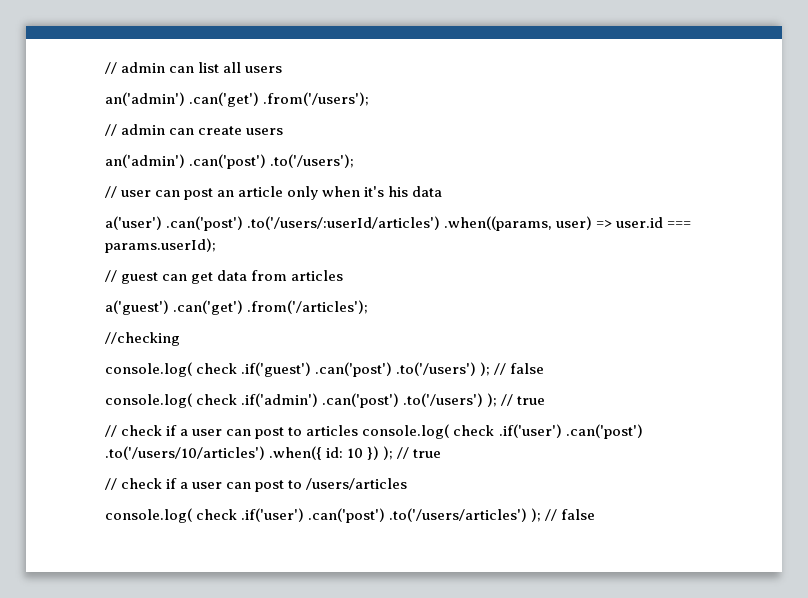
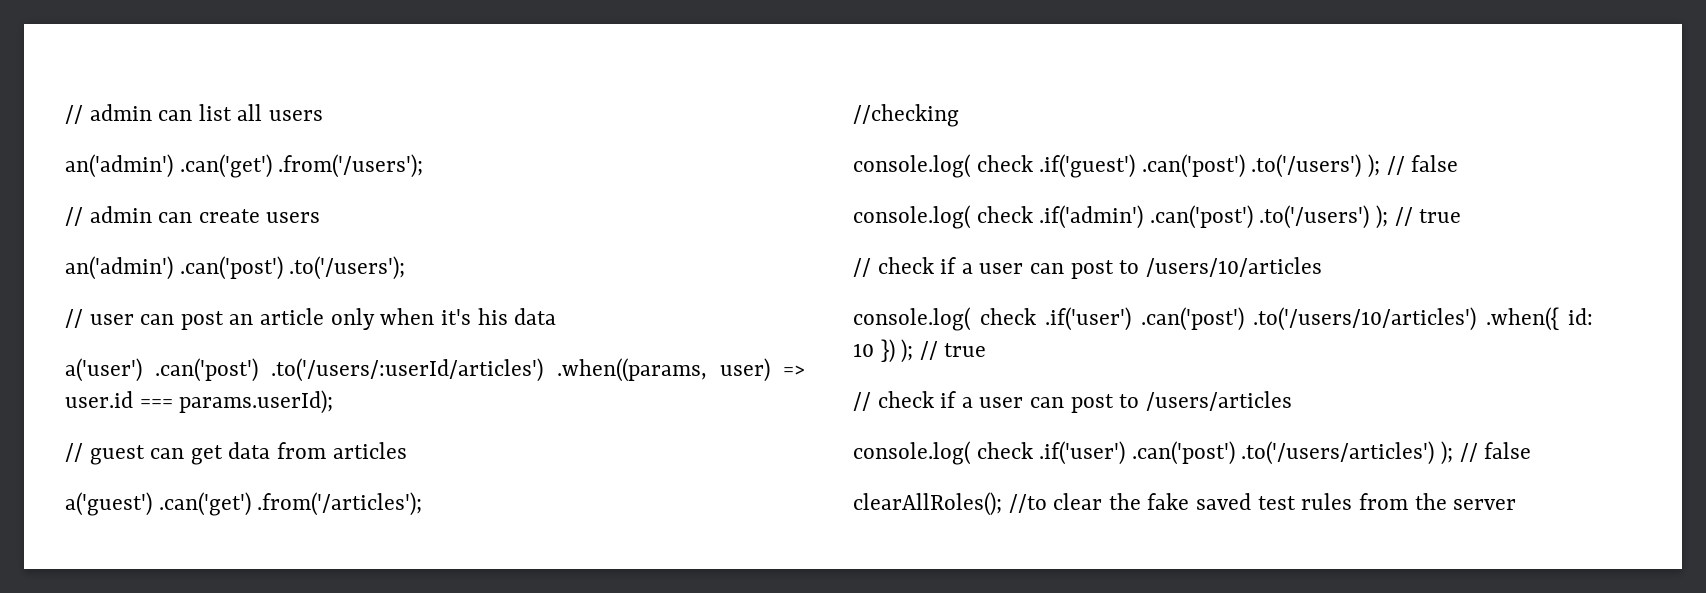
- // check if a user can post to articles console.log( check .if('user') .can('post') .to('/users/10/articles') .when({ id: 10 }) ); // true
+ // check if a user can post to /users/10/articles
+ console.log( check .if('user') .can('post') .to('/users/10/articles') .when({ id: 10 }) ); // true
+ clearAllRoles(); //to clear the fake saved test rules from the server

